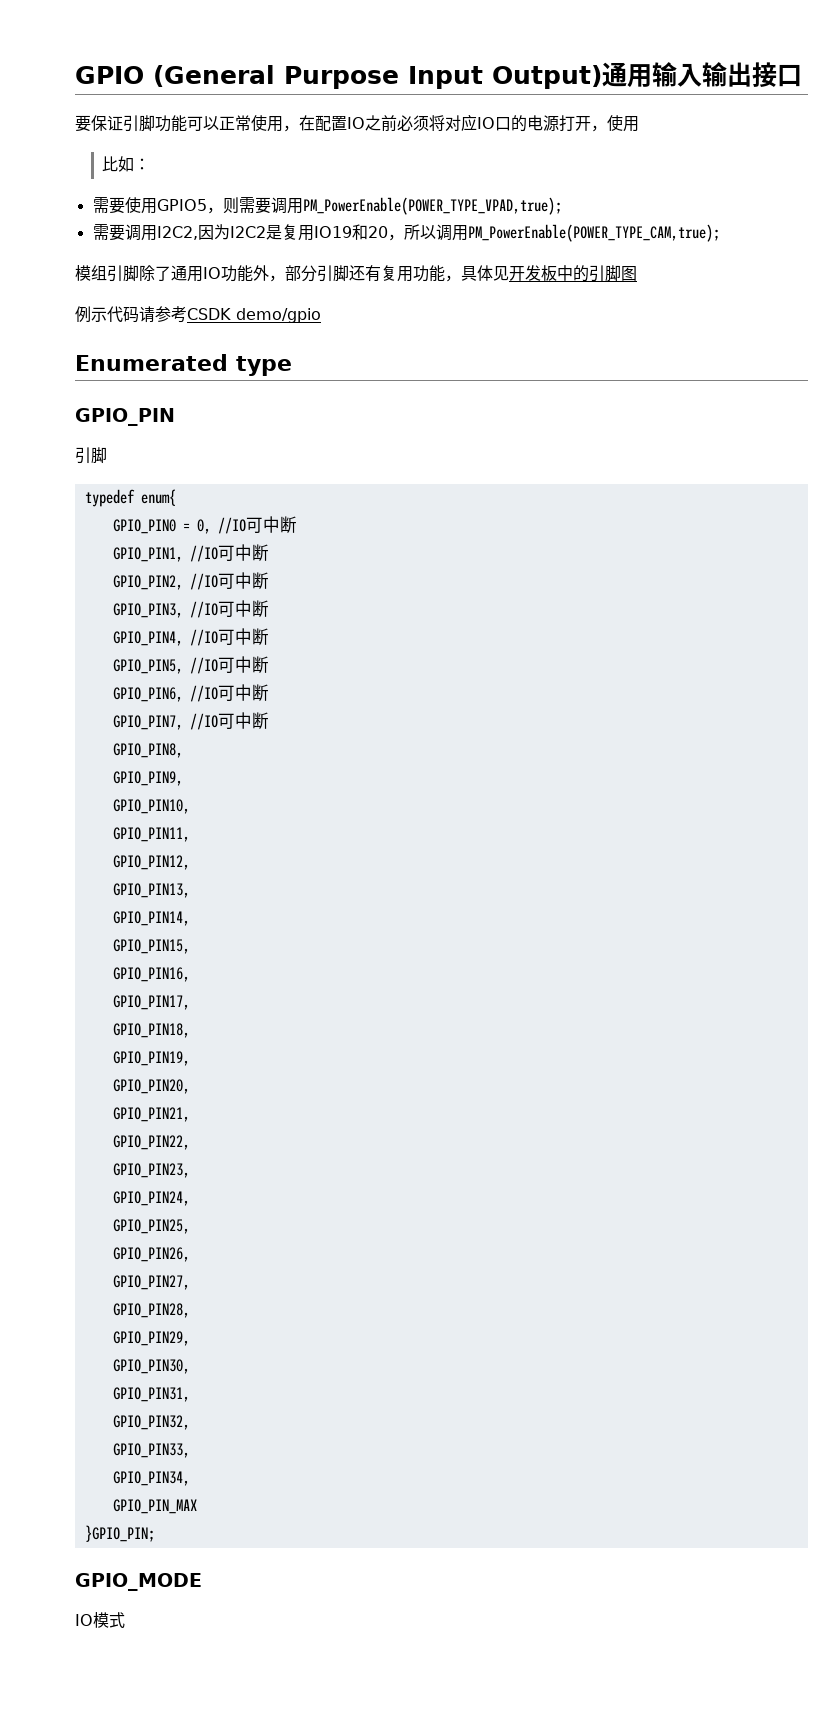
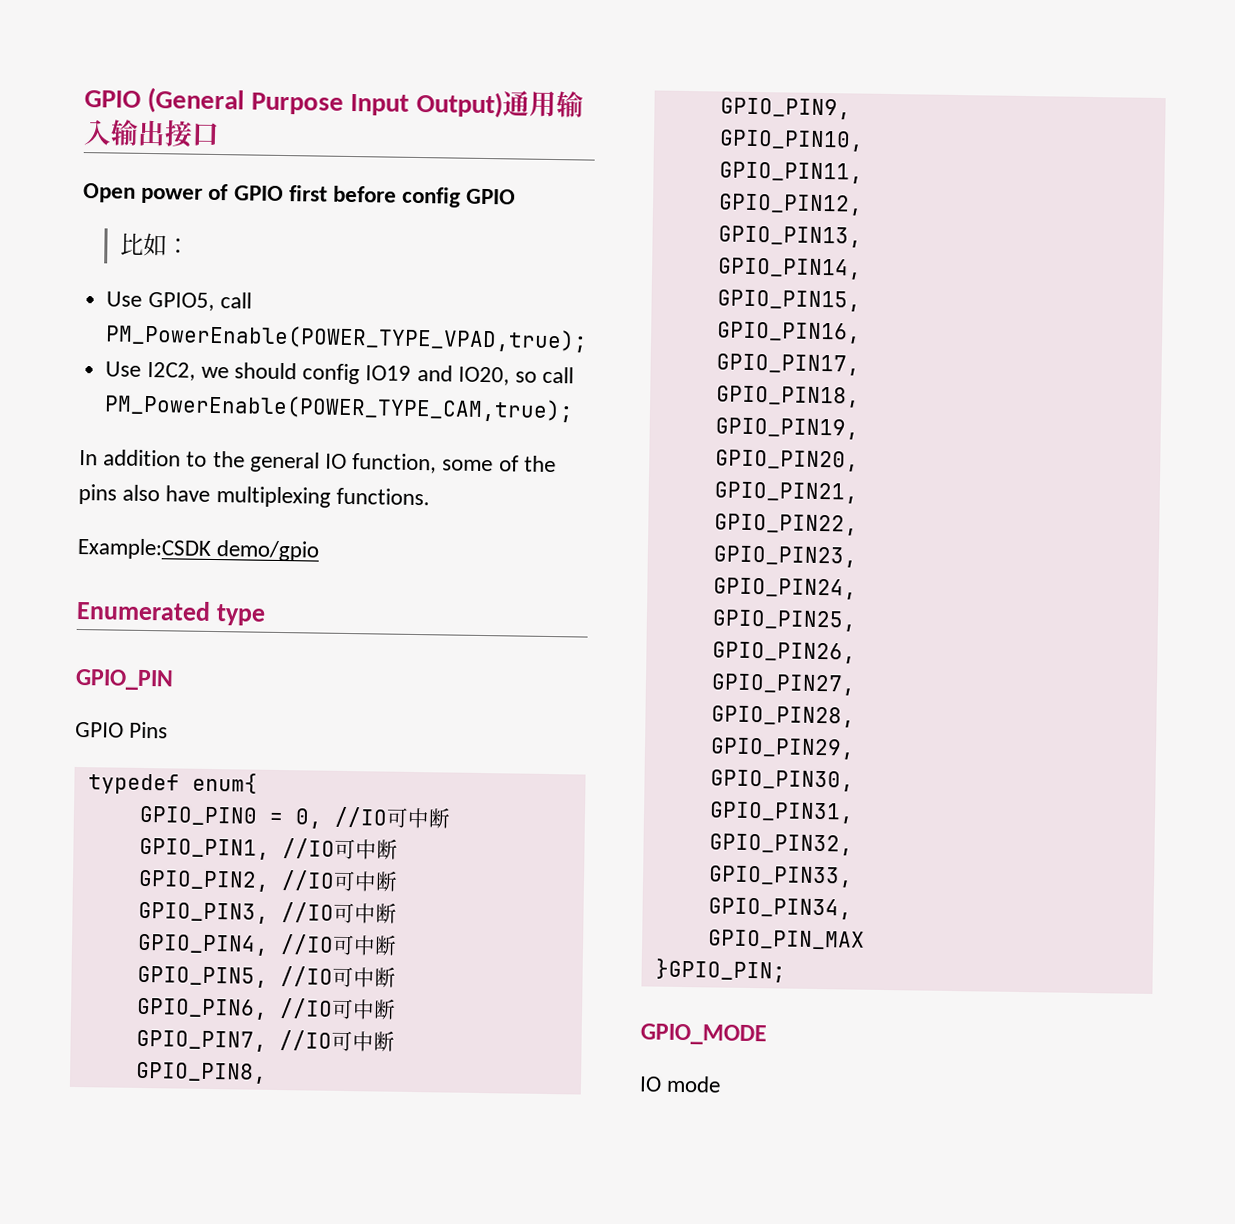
- 要保证引脚功能可以正常使用，在配置IO之前必须将对应IO口的电源打开，使用
+ Open power of GPIO first before config GPIO
  比如：
- 需要使用GPIO5，则需要调用PM_PowerEnable(POWER_TYPE_VPAD,true);
- 需要调用I2C2,因为I2C2是复用IO19和20，所以调用PM_PowerEnable(POWER_TYPE_CAM,true);
- 模组引脚除了通用IO功能外，部分引脚还有复用功能，具体见开发板中的引脚图
- 例示代码请参考CSDK demo/gpio
+ Use GPIO5, call PM_PowerEnable(POWER_TYPE_VPAD,true);
+ Use I2C2, we should config IO19 and IO20, so call PM_PowerEnable(POWER_TYPE_CAM,true);
+ In addition to the general IO function, some of the pins also have multiplexing functions.
+ Example:CSDK demo/gpio
  GPIO_PIN
- 引脚
+ GPIO Pins
- IO模式
+ IO mode

